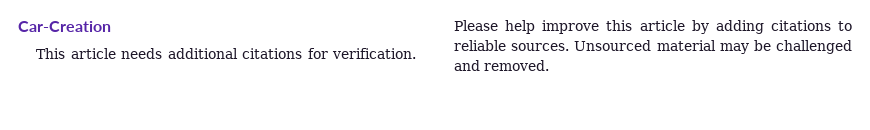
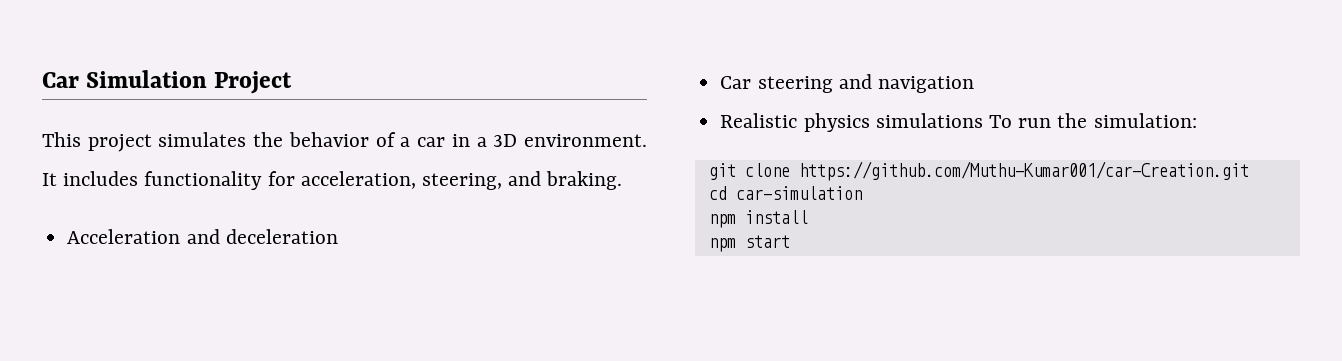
- Car-Creation
- This article needs additional citations for verification. Please help improve this article by adding citations to reliable sources. Unsourced material may be challenged and removed.
+ Car Simulation Project
+ This project simulates the behavior of a car in a 3D environment. It includes functionality for acceleration, steering, and braking.
+ Acceleration and deceleration
+ Car steering and navigation
+ Realistic physics simulations To run the simulation:
+ git clone https://github.com/Muthu-Kumar001/car-Creation.git
+ cd car-simulation
+ npm install
+ npm start

